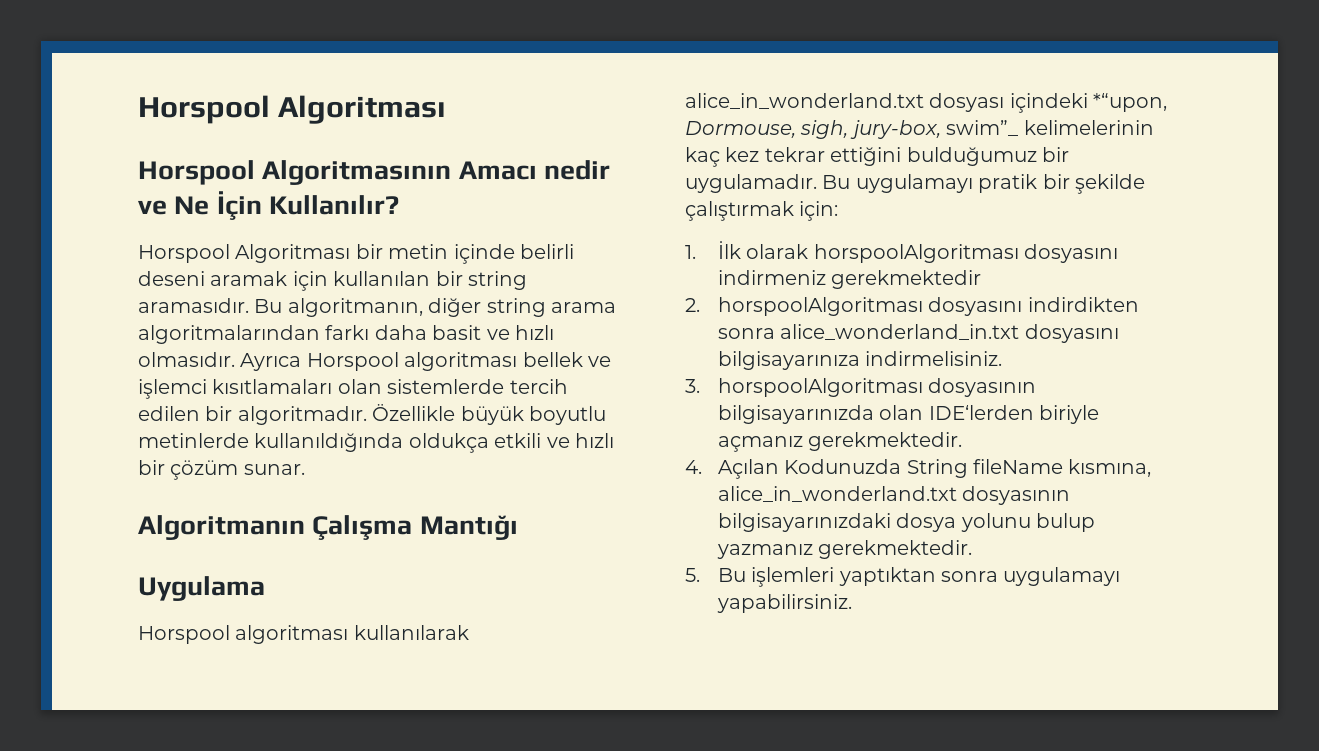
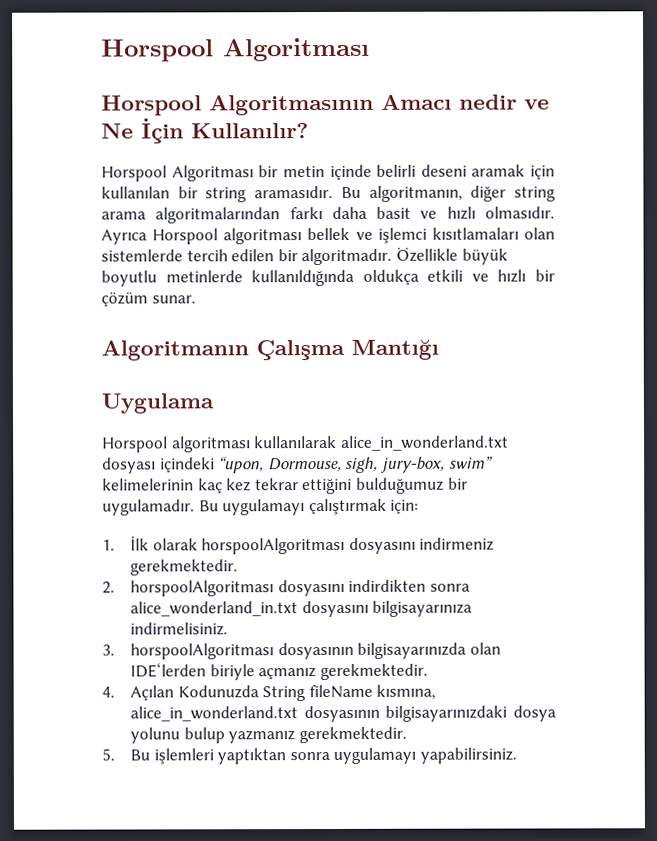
- Horspool algoritması kullanılarak alice_in_wonderland.txt dosyası içindeki *“upon, Dormouse, sigh, jury-box, swim”_ kelimelerinin kaç kez tekrar ettiğini bulduğumuz bir uygulamadır.
+ Horspool algoritması kullanılarak alice_in_wonderland.txt dosyası içindeki “upon, Dormouse, sigh, jury-box, swim” kelimelerinin kaç kez tekrar ettiğini bulduğumuz bir uygulamadır.
- Bu uygulamayı pratik bir şekilde çalıştırmak için:
+ Bu uygulamayı çalıştırmak için:
- 1. İlk olarak horspoolAlgoritması dosyasını indirmeniz gerekmektedir
+ 1. İlk olarak horspoolAlgoritması dosyasını indirmeniz gerekmektedir.

